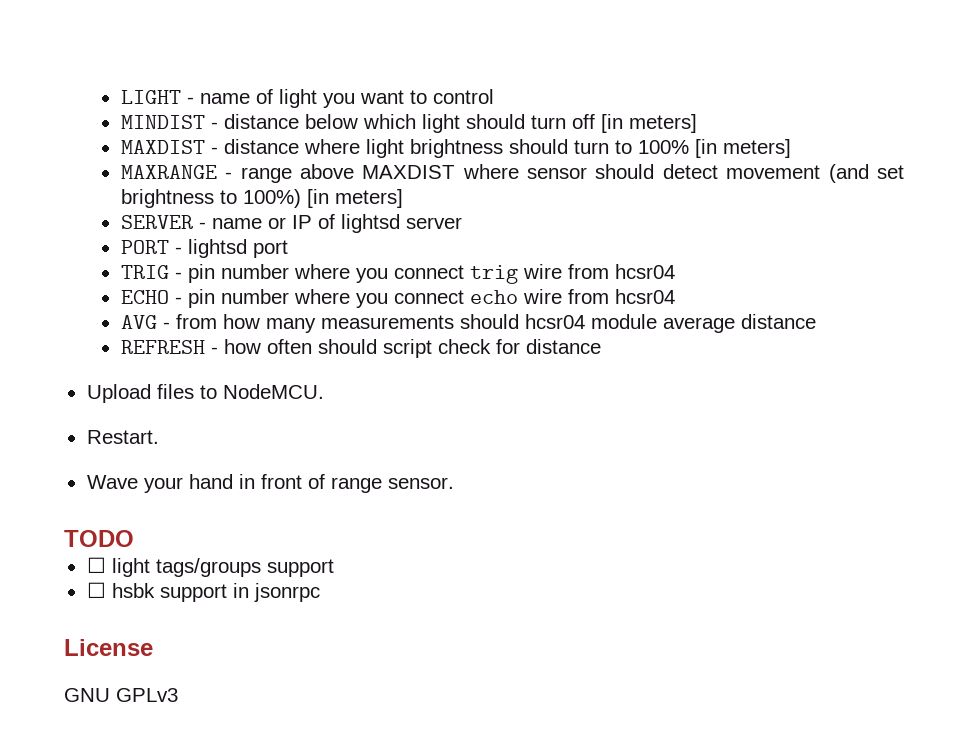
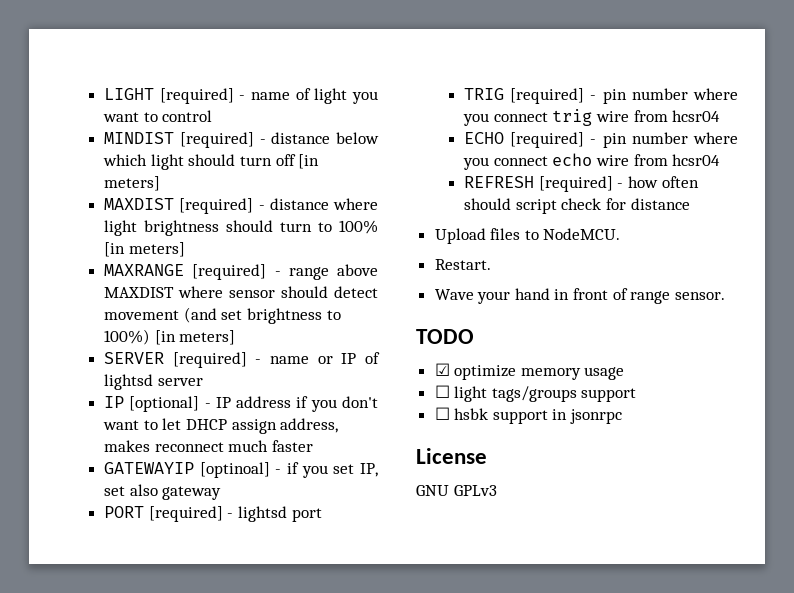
- LIGHT - name of light you want to control
+ LIGHT [required] - name of light you want to control
- MINDIST - distance below which light should turn off [in meters]
+ MINDIST [required] - distance below which light should turn off [in meters]
- MAXDIST - distance where light brightness should turn to 100% [in meters]
+ MAXDIST [required] - distance where light brightness should turn to 100% [in meters]
- MAXRANGE - range above MAXDIST where sensor should detect movement (and set brightness to 100%) [in meters]
+ MAXRANGE [required] - range above MAXDIST where sensor should detect movement (and set brightness to 100%) [in meters]
- SERVER - name or IP of lightsd server
+ SERVER [required] - name or IP of lightsd server
+ IP [optional] - IP address if you don't want to let DHCP assign address, makes reconnect much faster
+ GATEWAYIP [optinoal] - if you set IP, set also gateway
- PORT - lightsd port
+ PORT [required] - lightsd port
- TRIG - pin number where you connect trig wire from hcsr04
+ TRIG [required] - pin number where you connect trig wire from hcsr04
- ECHO - pin number where you connect echo wire from hcsr04
+ ECHO [required] - pin number where you connect echo wire from hcsr04
- AVG - from how many measurements should hcsr04 module average distance
- REFRESH - how often should script check for distance
+ REFRESH [required] - how often should script check for distance
+ ☑ optimize memory usage

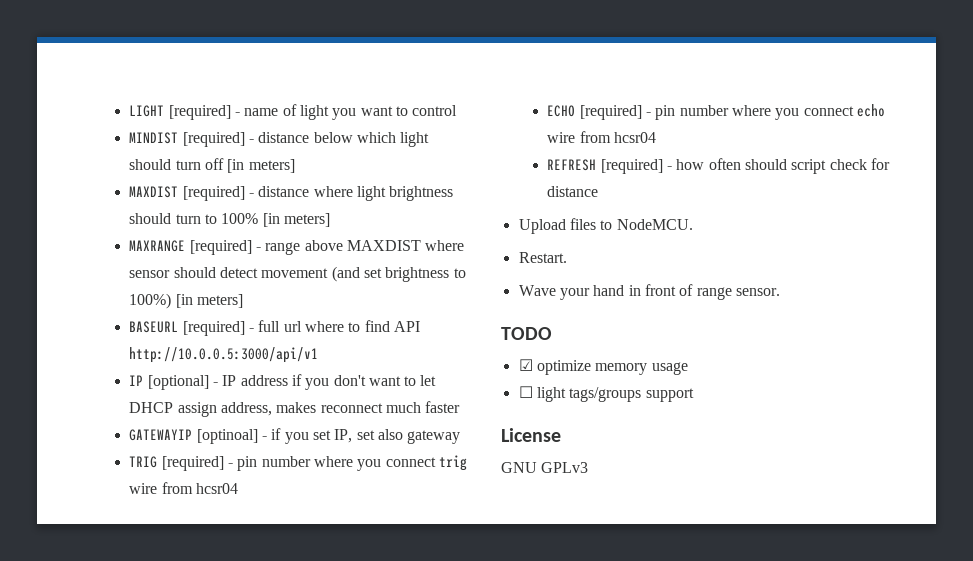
- SERVER [required] - name or IP of lightsd server
+ BASEURL [required] - full url where to find API http://10.0.0.5:3000/api/v1
- PORT [required] - lightsd port
- ☐ hsbk support in jsonrpc

